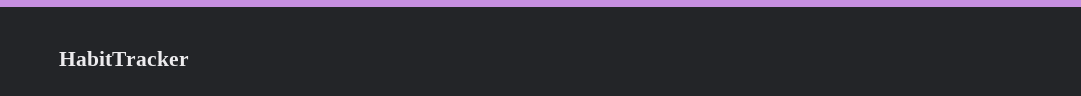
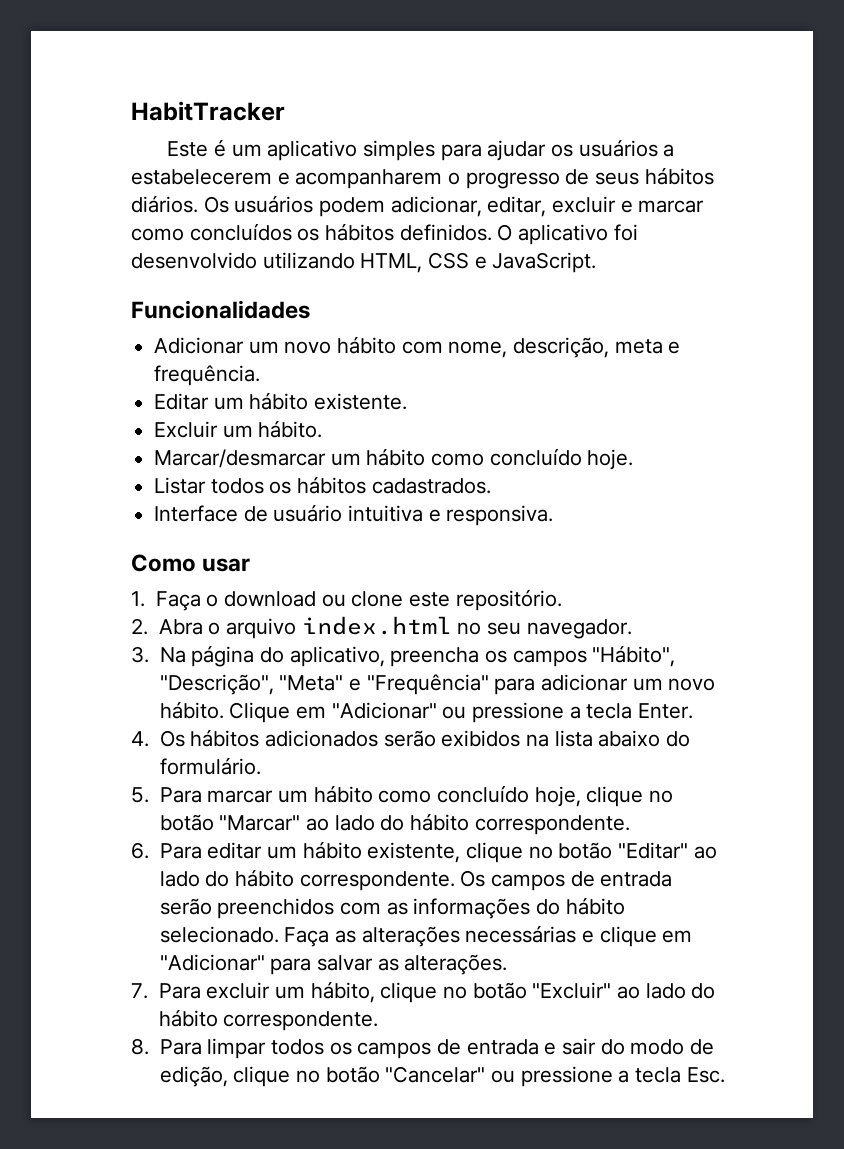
+ Este é um aplicativo simples para ajudar os usuários a estabelecerem e acompanharem o progresso de seus hábitos diários. Os usuários podem adicionar, editar, excluir e marcar como concluídos os hábitos definidos. O aplicativo foi desenvolvido utilizando HTML, CSS e JavaScript.
+ Funcionalidades
+ Adicionar um novo hábito com nome, descrição, meta e frequência.
+ Editar um hábito existente.
+ Excluir um hábito.
+ Marcar/desmarcar um hábito como concluído hoje.
+ Listar todos os hábitos cadastrados.
+ Interface de usuário intuitiva e responsiva.
+ Como usar
+ 1. Faça o download ou clone este repositório.
+ 2. Abra o arquivo index.html no seu navegador.
+ 3. Na página do aplicativo, preencha os campos "Hábito", "Descrição", "Meta" e "Frequência" para adicionar um novo hábito. Clique em "Adicionar" ou pressione a tecla Enter.
+ 4. Os hábitos adicionados serão exibidos na lista abaixo do formulário.
+ 5. Para marcar um hábito como concluído hoje, clique no botão "Marcar" ao lado do hábito correspondente.
+ 6. Para editar um hábito existente, clique no botão "Editar" ao lado do hábito correspondente. Os campos de entrada serão preenchidos com as informações do hábito selecionado. Faça as alterações necessárias e clique em "Adicionar" para salvar as alterações.
+ 7. Para excluir um hábito, clique no botão "Excluir" ao lado do hábito correspondente.
+ 8. Para limpar todos os campos de entrada e sair do modo de edição, clique no botão "Cancelar" ou pressione a tecla Esc.

